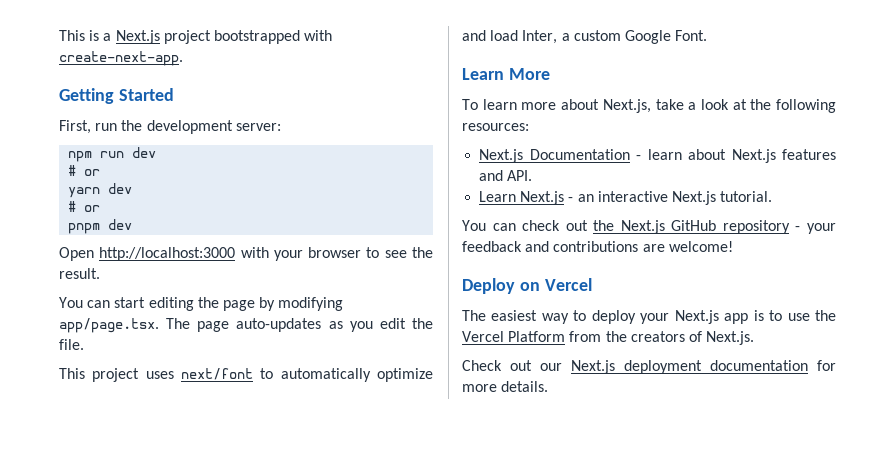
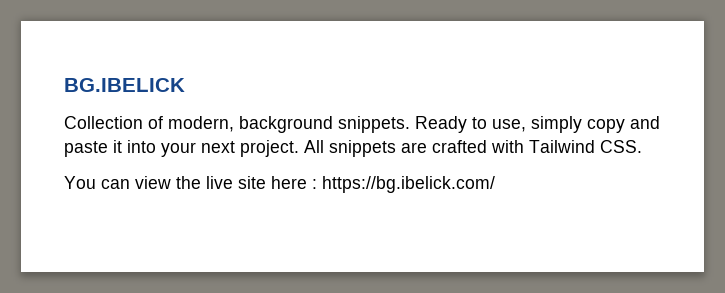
- This is a Next.js project bootstrapped with create-next-app.
- Getting Started
- First, run the development server:
- npm run dev
- # or
- yarn dev
- # or
- pnpm dev
- Open http://localhost:3000 with your browser to see the result.
- You can start editing the page by modifying app/page.tsx. The page auto-updates as you edit the file.
- This project uses next/font to automatically optimize and load Inter, a custom Google Font.
- Learn More
- To learn more about Next.js, take a look at the following resources:
- Next.js Documentation - learn about Next.js features and API.
- Learn Next.js - an interactive Next.js tutorial.
- You can check out the Next.js GitHub repository - your feedback and contributions are welcome!
- Deploy on Vercel
- The easiest way to deploy your Next.js app is to use the Vercel Platform from the creators of Next.js.
- Check out our Next.js deployment documentation for more details.
+ BG.IBELICK
+ Collection of modern, background snippets. Ready to use, simply copy and paste it into your next project. All snippets are crafted with Tailwind CSS.
+ You can view the live site here : https://bg.ibelick.com/

